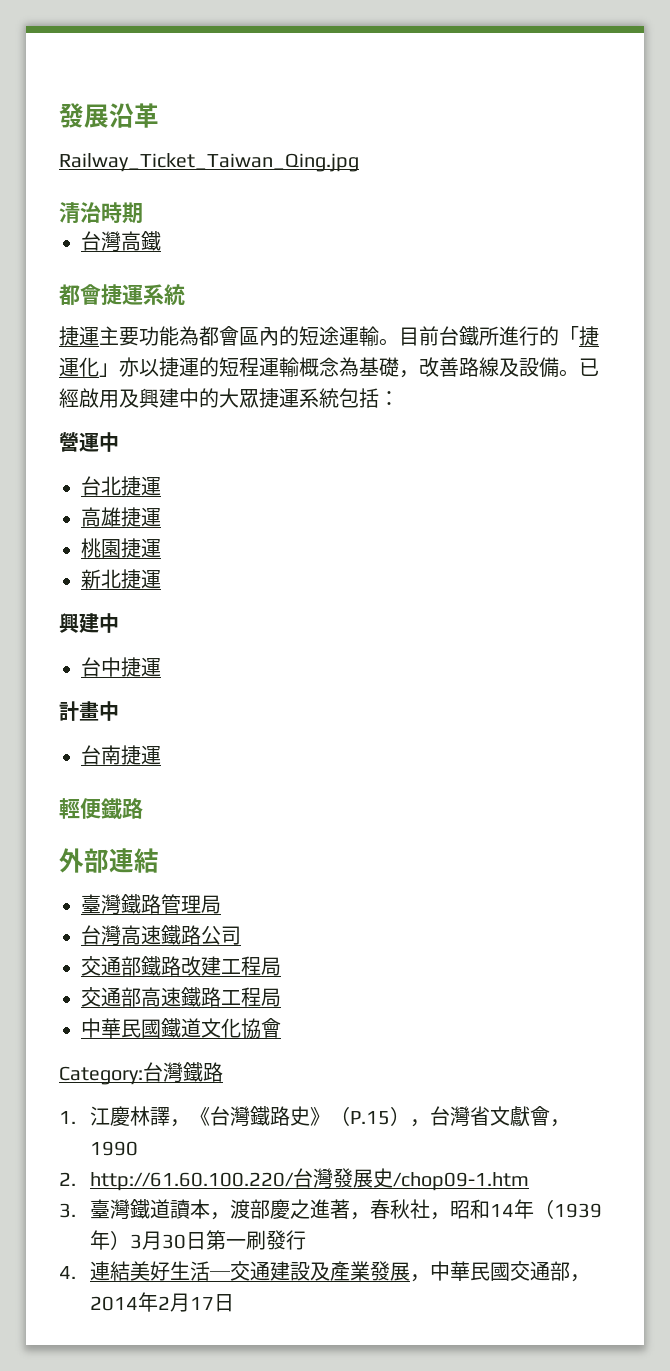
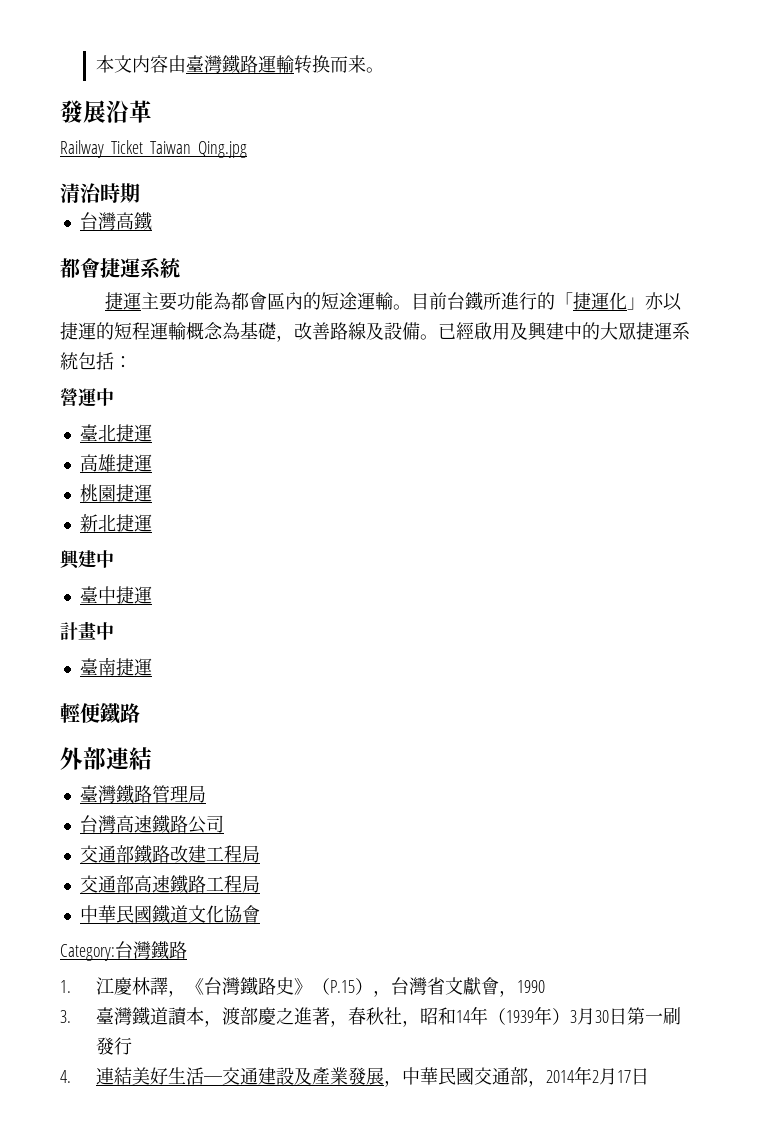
+ 本文内容由臺灣鐵路運輸转换而来。
- 台北捷運
+ 臺北捷運
- 台中捷運
+ 臺中捷運
- 台南捷運
+ 臺南捷運
- 2. http://61.60.100.220/台灣發展史/chop09-1.htm

